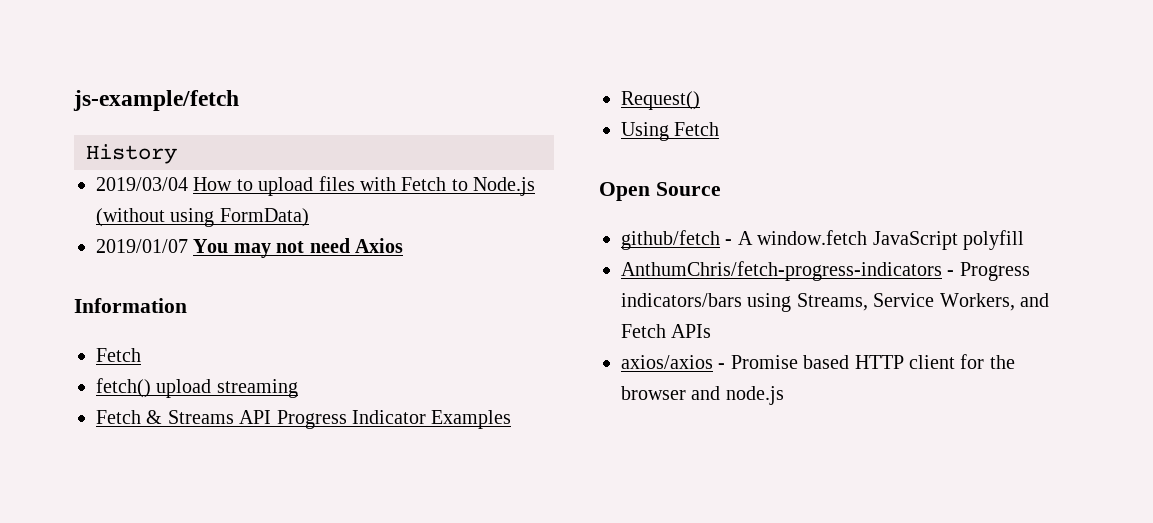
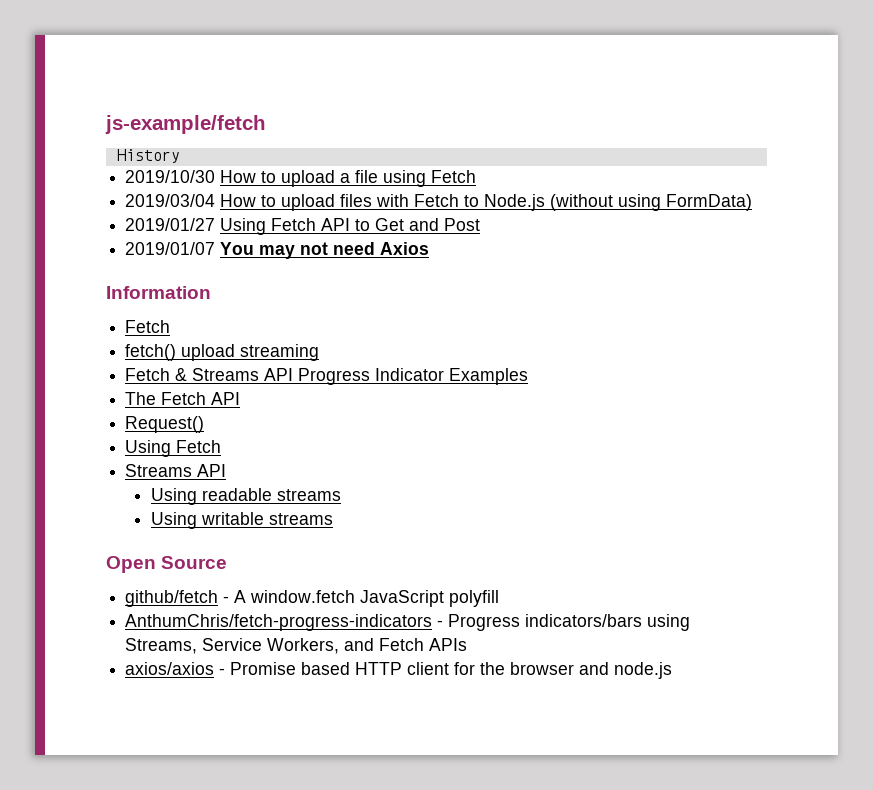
+ 2019/10/30 How to upload a file using Fetch
+ 2019/01/27 Using Fetch API to Get and Post
+ The Fetch API
  Request()
  Using Fetch
+ Streams API
+ Using readable streams
+ Using writable streams

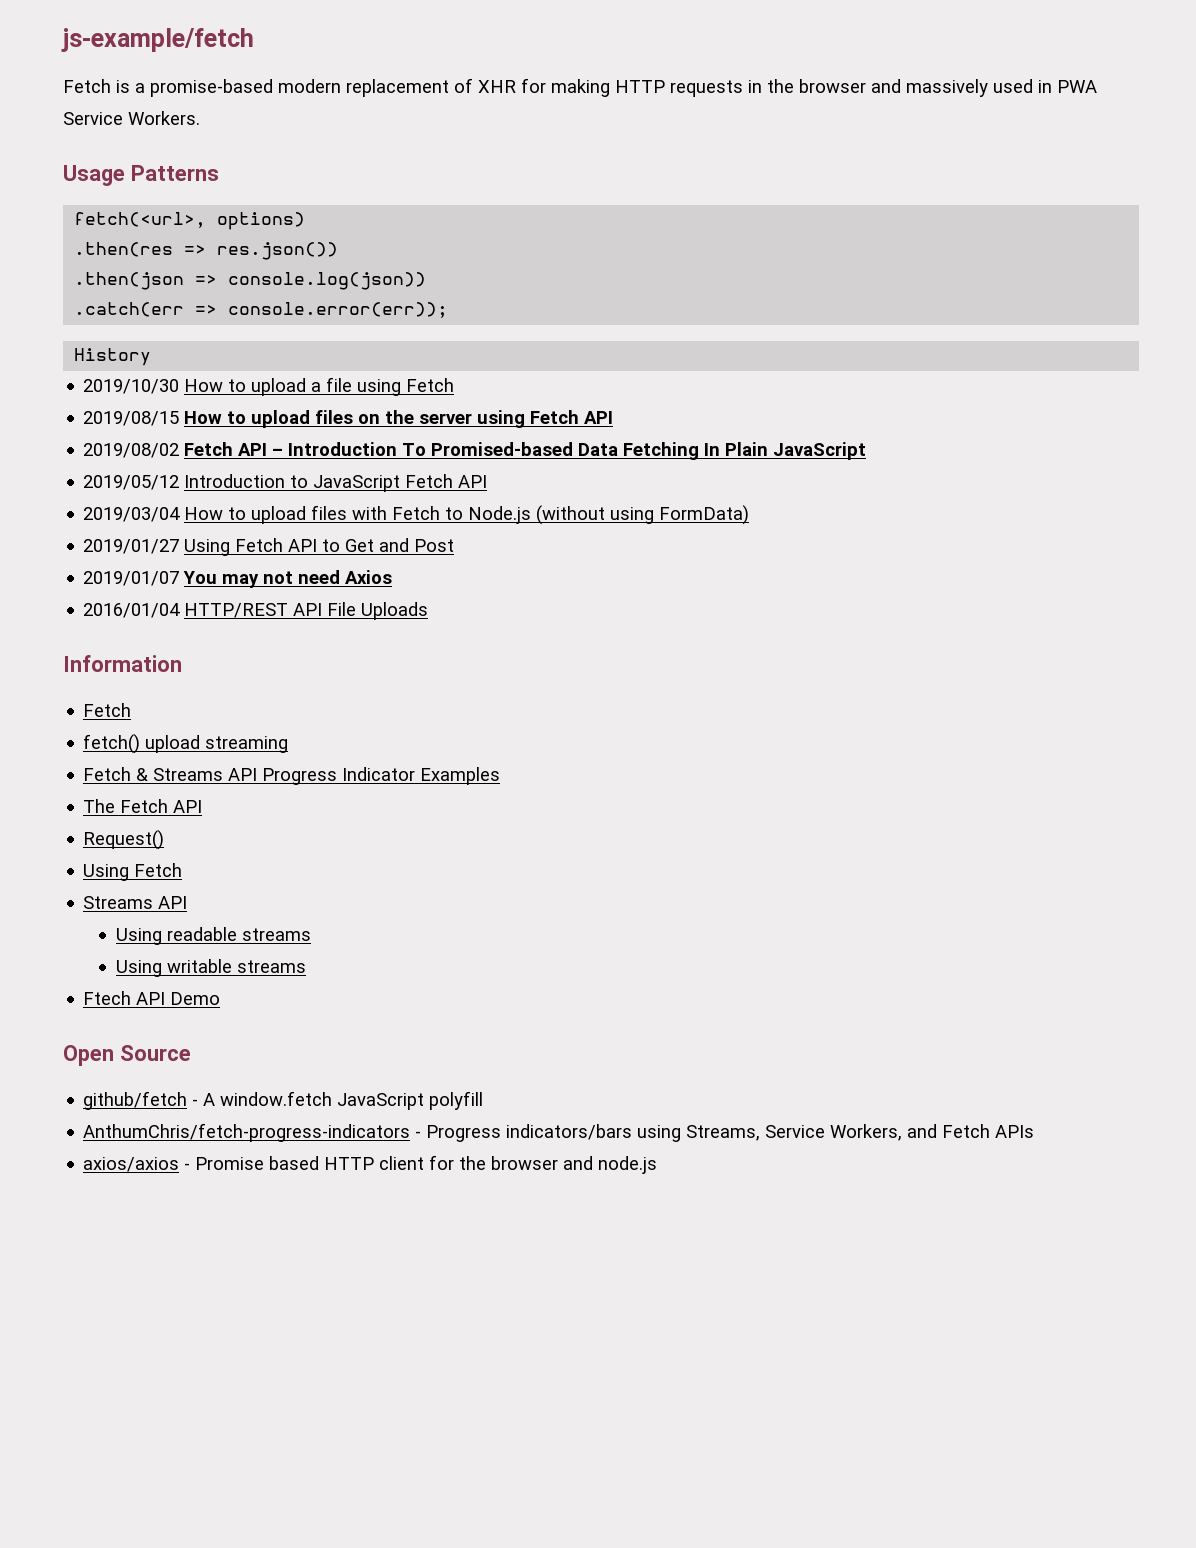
+ Fetch is a promise-based modern replacement of XHR for making HTTP requests in the browser and massively used in PWA Service Workers.
+ Usage Patterns
+ fetch(<url>, options)
+ .then(res => res.json())
+ .then(json => console.log(json))
+ .catch(err => console.error(err));
+ 2019/08/15 How to upload files on the server using Fetch API
+ 2019/08/02 Fetch API – Introduction To Promised-based Data Fetching In Plain JavaScript
+ 2019/05/12 Introduction to JavaScript Fetch API
+ 2016/01/04 HTTP/REST API File Uploads
+ Ftech API Demo

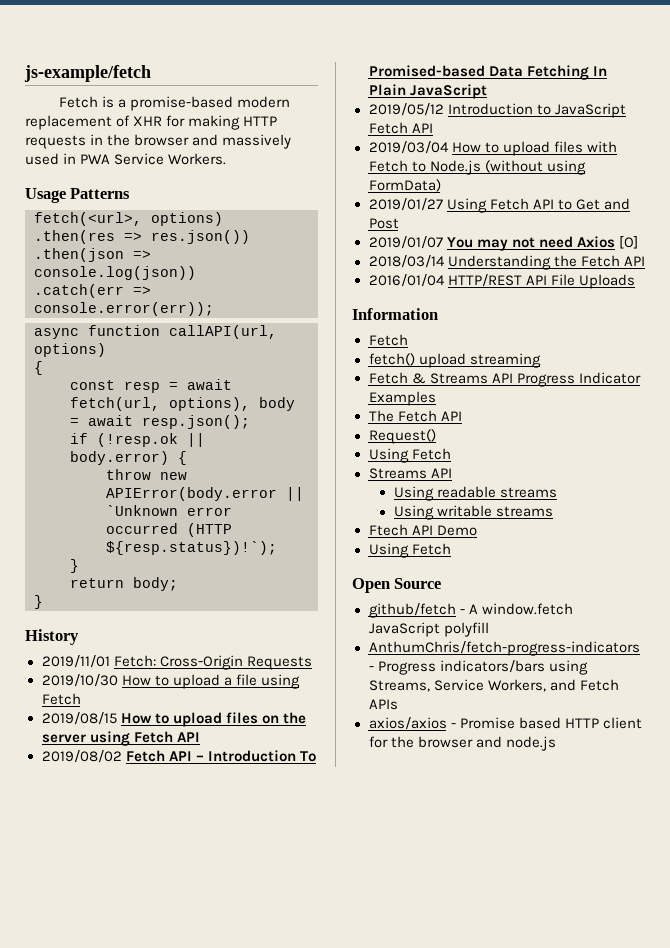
+ async function callAPI(url, options)
+ {
+ const resp = await fetch(url, options), body = await resp.json();
+ if (!resp.ok || body.error) {
+ throw new APIError(body.error || `Unknown error occurred (HTTP ${resp.status})!`);
+ }
+ return body;
+ }
  History
+ 2019/11/01 Fetch: Cross-Origin Requests
- 2019/01/07 You may not need Axios
+ 2019/01/07 You may not need Axios [O]
+ 2018/03/14 Understanding the Fetch API
  Ftech API Demo
+ Using Fetch

